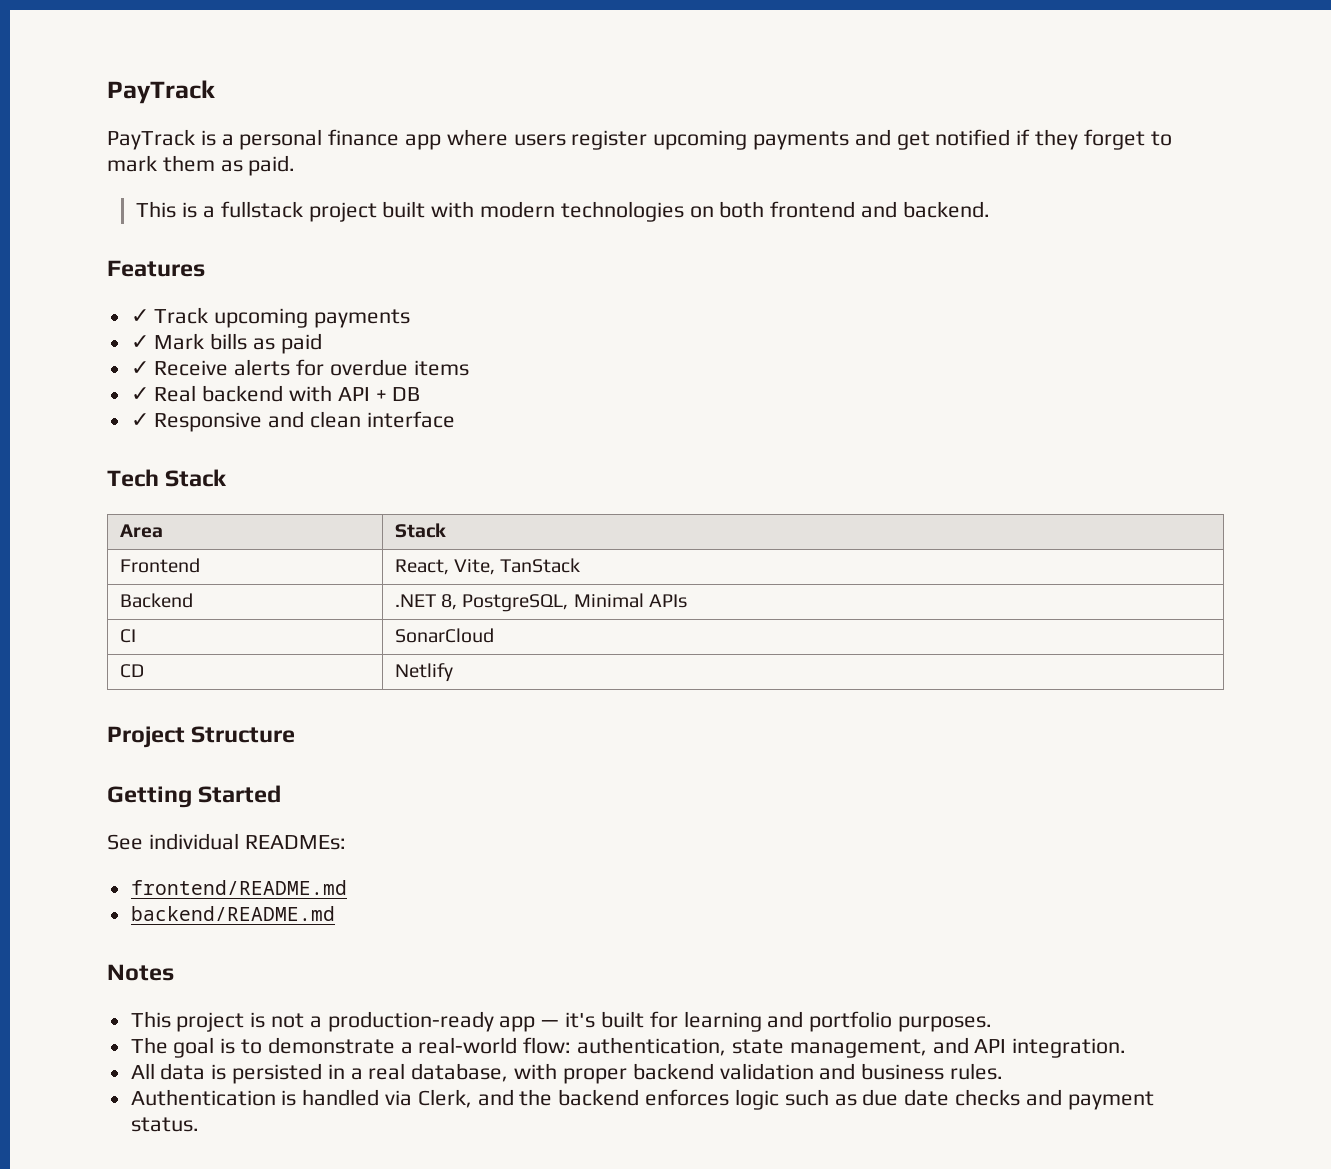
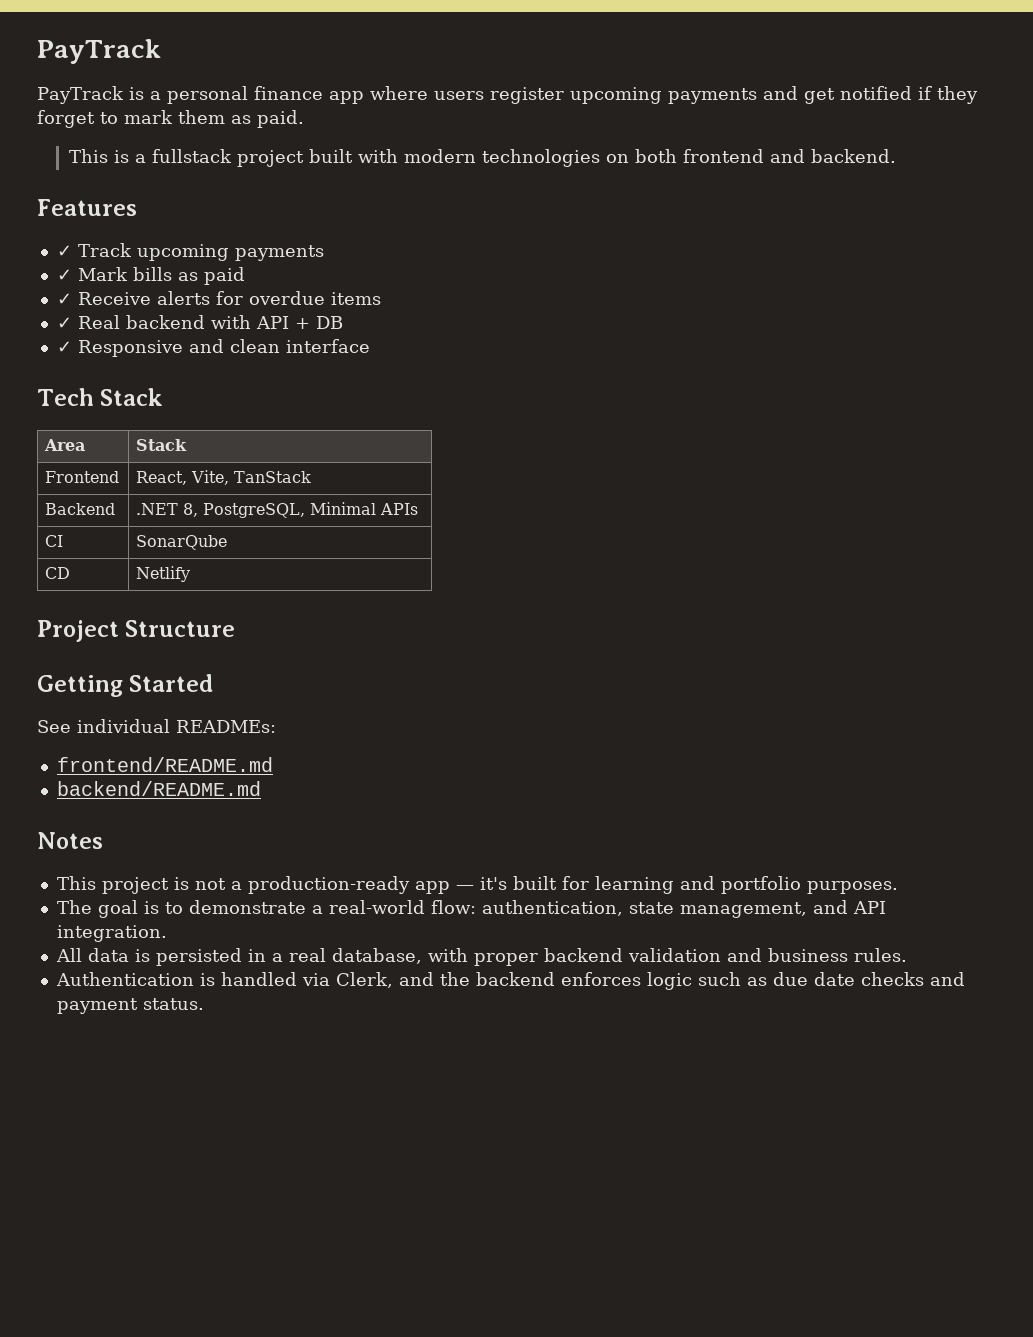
- CI | SonarCloud
+ CI | SonarQube

